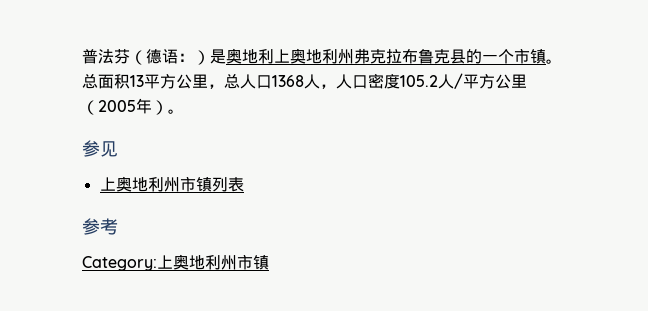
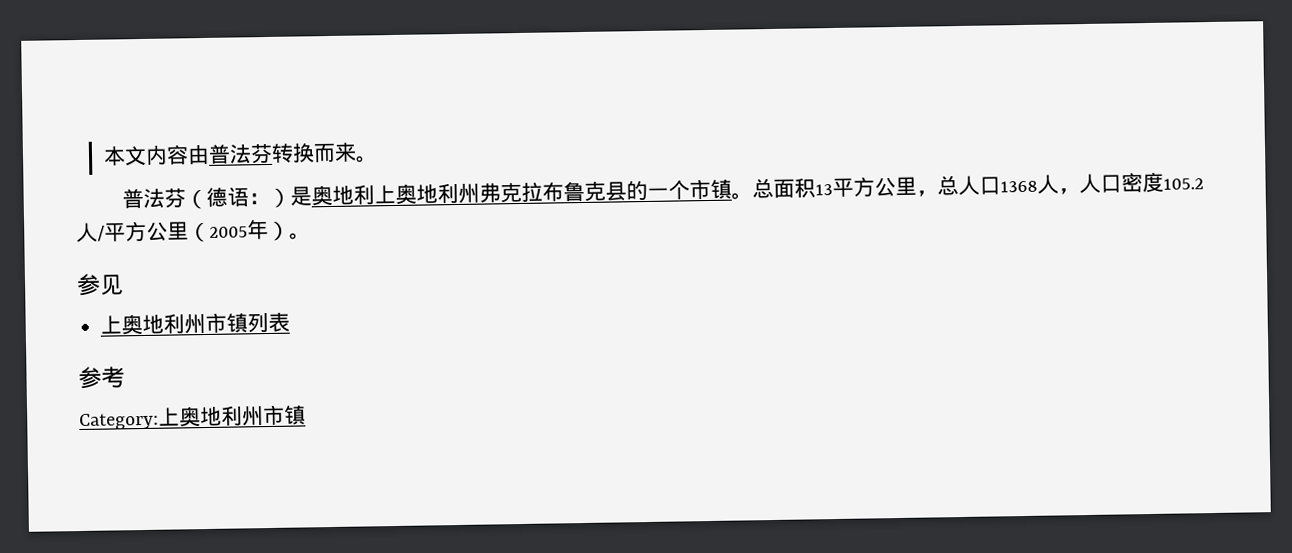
+ 本文内容由普法芬转换而来。

